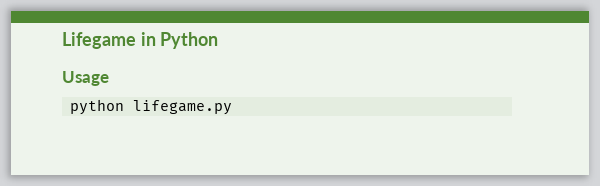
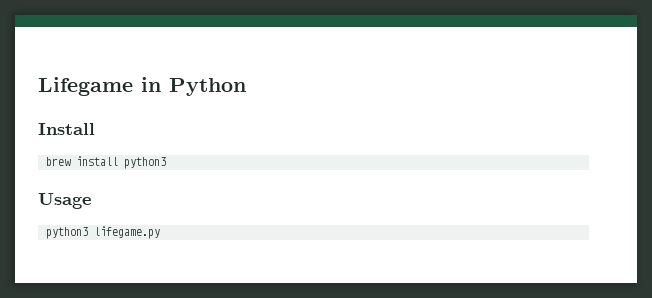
+ Install
+ brew install python3
- python lifegame.py
+ python3 lifegame.py

